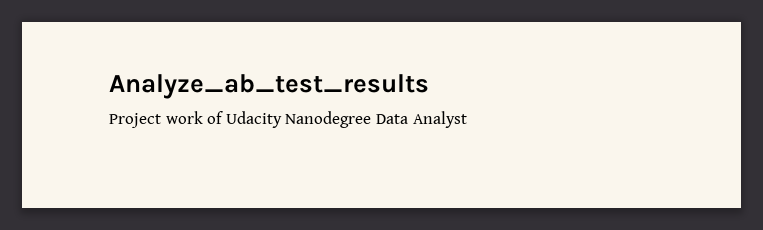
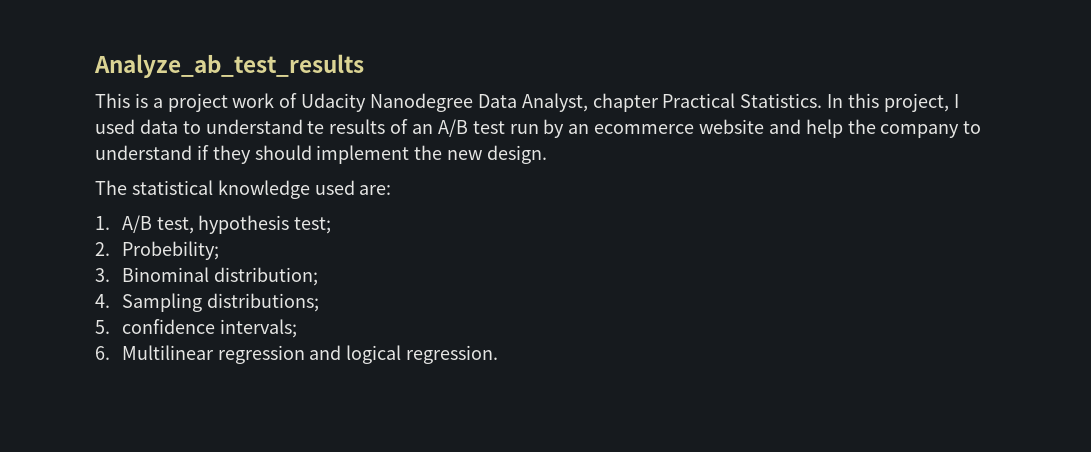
- Project work of Udacity Nanodegree Data Analyst
+ This is a project work of Udacity Nanodegree Data Analyst, chapter Practical Statistics. In this project, I used data to understand te results of an A/B test run by an ecommerce website and help the company to understand if they should implement the new design.
+ The statistical knowledge used are:
+ 1. A/B test, hypothesis test;
+ 2. Probebility;
+ 3. Binominal distribution;
+ 4. Sampling distributions;
+ 5. confidence intervals;
+ 6. Multilinear regression and logical regression.

